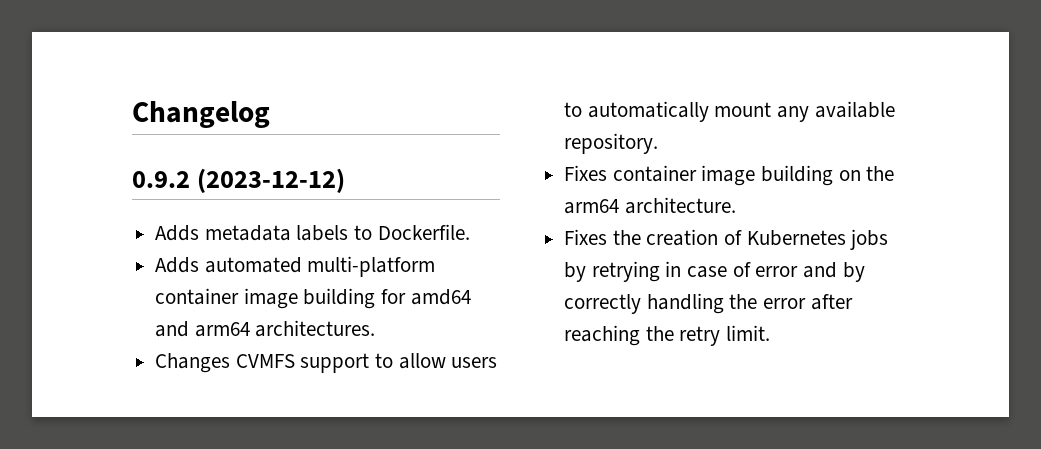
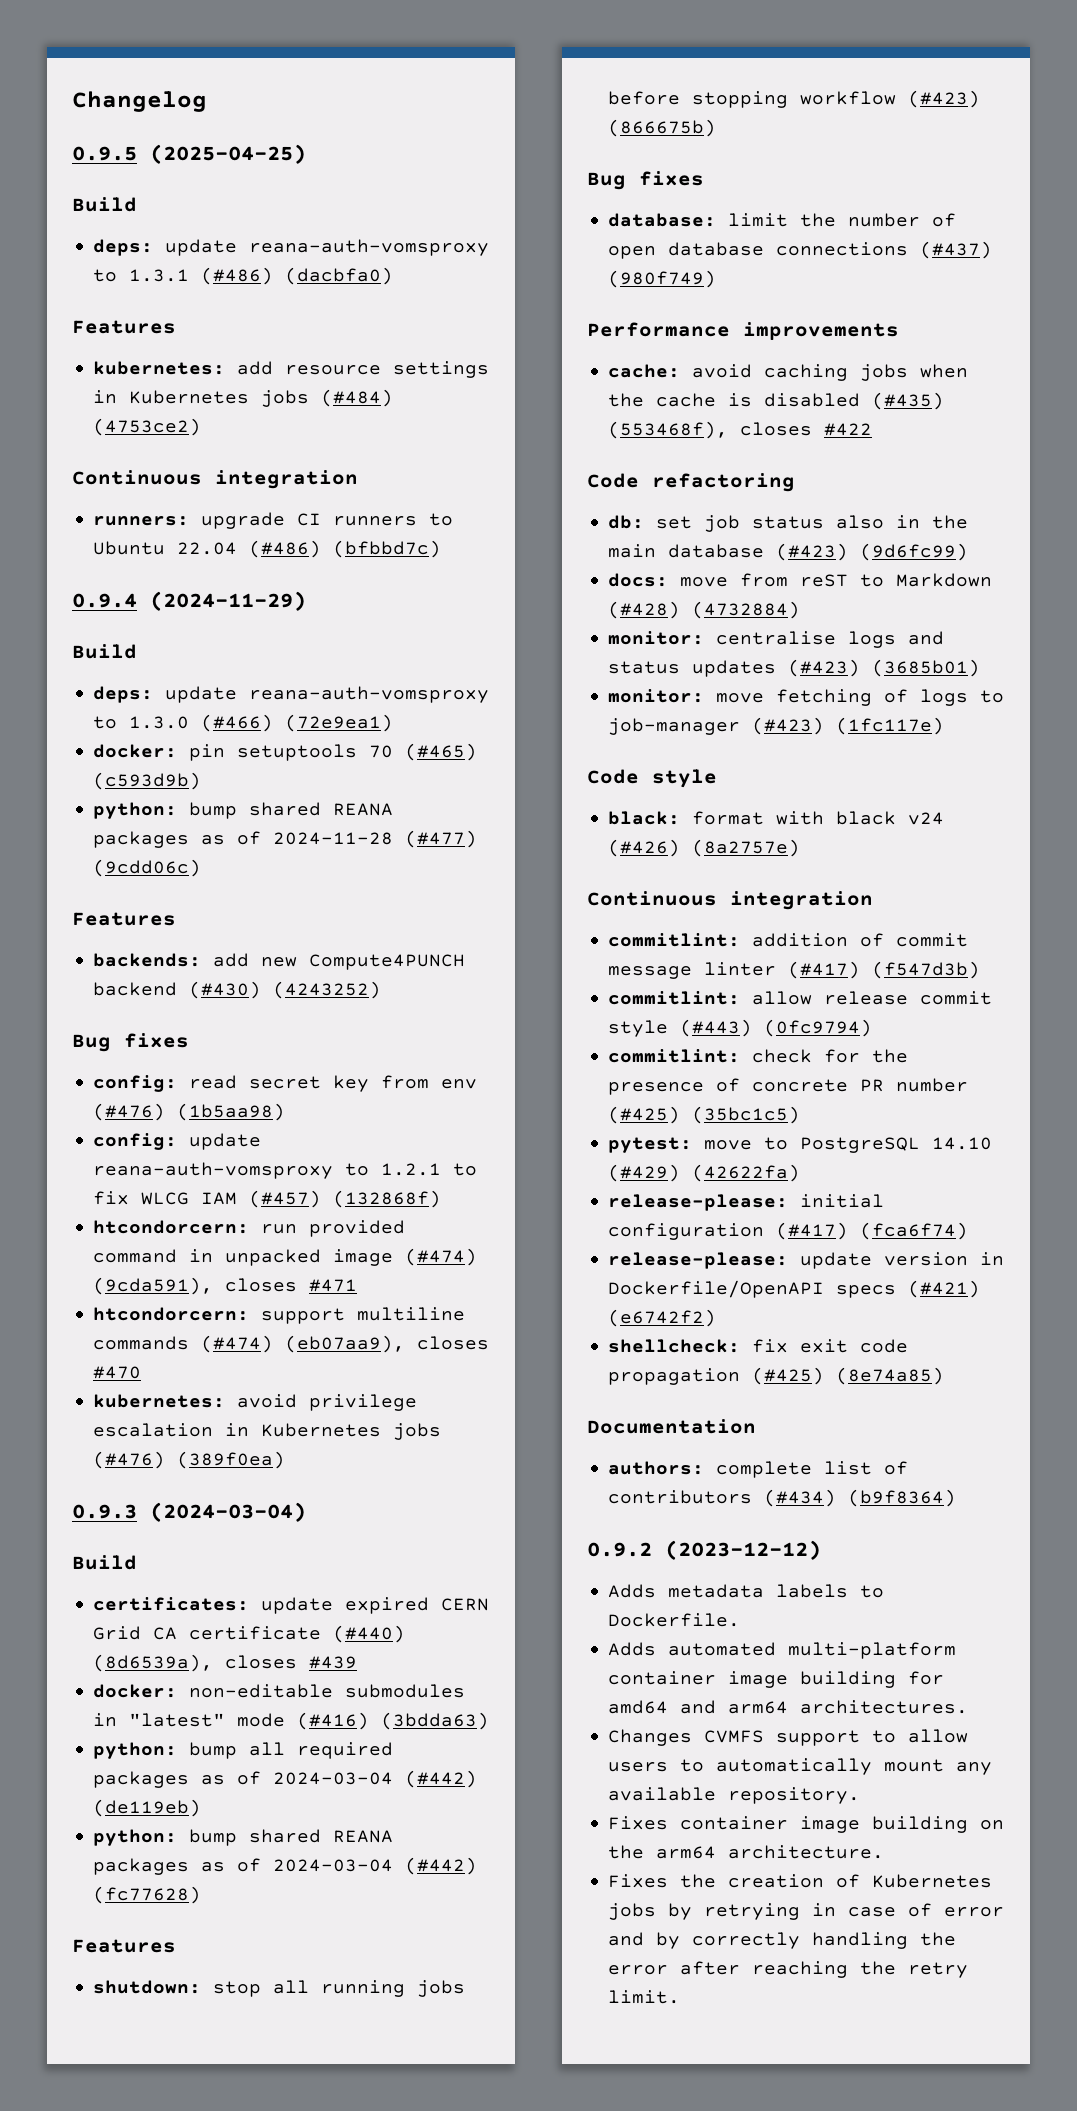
+ 0.9.5 (2025-04-25)
+ Build
+ deps: update reana-auth-vomsproxy to 1.3.1 (#486) (dacbfa0)
+ Features
+ kubernetes: add resource settings in Kubernetes jobs (#484) (4753ce2)
+ Continuous integration
+ runners: upgrade CI runners to Ubuntu 22.04 (#486) (bfbbd7c)
+ 0.9.4 (2024-11-29)
+ Build
+ deps: update reana-auth-vomsproxy to 1.3.0 (#466) (72e9ea1)
+ docker: pin setuptools 70 (#465) (c593d9b)
+ python: bump shared REANA packages as of 2024-11-28 (#477) (9cdd06c)
+ Features
+ backends: add new Compute4PUNCH backend (#430) (4243252)
+ Bug fixes
+ config: read secret key from env (#476) (1b5aa98)
+ config: update reana-auth-vomsproxy to 1.2.1 to fix WLCG IAM (#457) (132868f)
+ htcondorcern: run provided command in unpacked image (#474) (9cda591), closes #471
+ htcondorcern: support multiline commands (#474) (eb07aa9), closes #470
+ kubernetes: avoid privilege escalation in Kubernetes jobs (#476) (389f0ea)
+ 0.9.3 (2024-03-04)
+ Build
+ certificates: update expired CERN Grid CA certificate (#440) (8d6539a), closes #439
+ docker: non-editable submodules in "latest" mode (#416) (3bdda63)
+ python: bump all required packages as of 2024-03-04 (#442) (de119eb)
+ python: bump shared REANA packages as of 2024-03-04 (#442) (fc77628)
+ Features
+ shutdown: stop all running jobs before stopping workflow (#423) (866675b)
+ Bug fixes
+ database: limit the number of open database connections (#437) (980f749)
+ Performance improvements
+ cache: avoid caching jobs when the cache is disabled (#435) (553468f), closes #422
+ Code refactoring
+ db: set job status also in the main database (#423) (9d6fc99)
+ docs: move from reST to Markdown (#428) (4732884)
+ monitor: centralise logs and status updates (#423) (3685b01)
+ monitor: move fetching of logs to job-manager (#423) (1fc117e)
+ Code style
+ black: format with black v24 (#426) (8a2757e)
+ Continuous integration
+ commitlint: addition of commit message linter (#417) (f547d3b)
+ commitlint: allow release commit style (#443) (0fc9794)
+ commitlint: check for the presence of concrete PR number (#425) (35bc1c5)
+ pytest: move to PostgreSQL 14.10 (#429) (42622fa)
+ release-please: initial configuration (#417) (fca6f74)
+ release-please: update version in Dockerfile/OpenAPI specs (#421) (e6742f2)
+ shellcheck: fix exit code propagation (#425) (8e74a85)
+ Documentation
+ authors: complete list of contributors (#434) (b9f8364)

